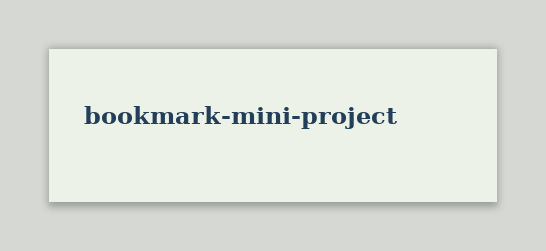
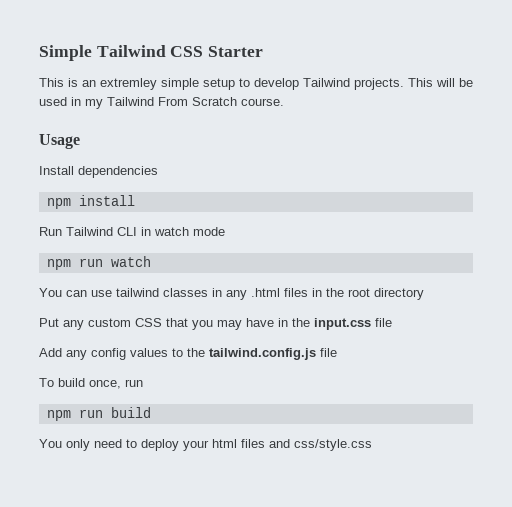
- bookmark-mini-project
+ Simple Tailwind CSS Starter
+ This is an extremley simple setup to develop Tailwind projects. This will be used in my Tailwind From Scratch course.
+ Usage
+ Install dependencies
+ npm install
+ Run Tailwind CLI in watch mode
+ npm run watch
+ You can use tailwind classes in any .html files in the root directory
+ Put any custom CSS that you may have in the input.css file
+ Add any config values to the tailwind.config.js file
+ To build once, run
+ npm run build
+ You only need to deploy your html files and css/style.css

